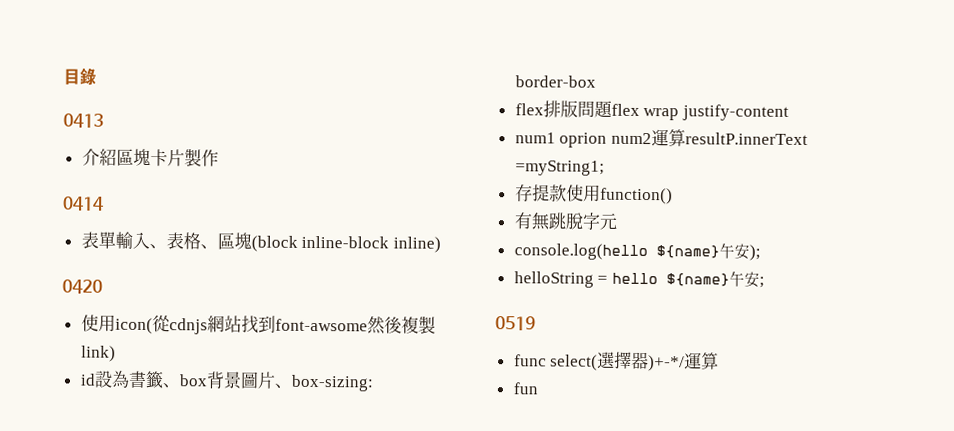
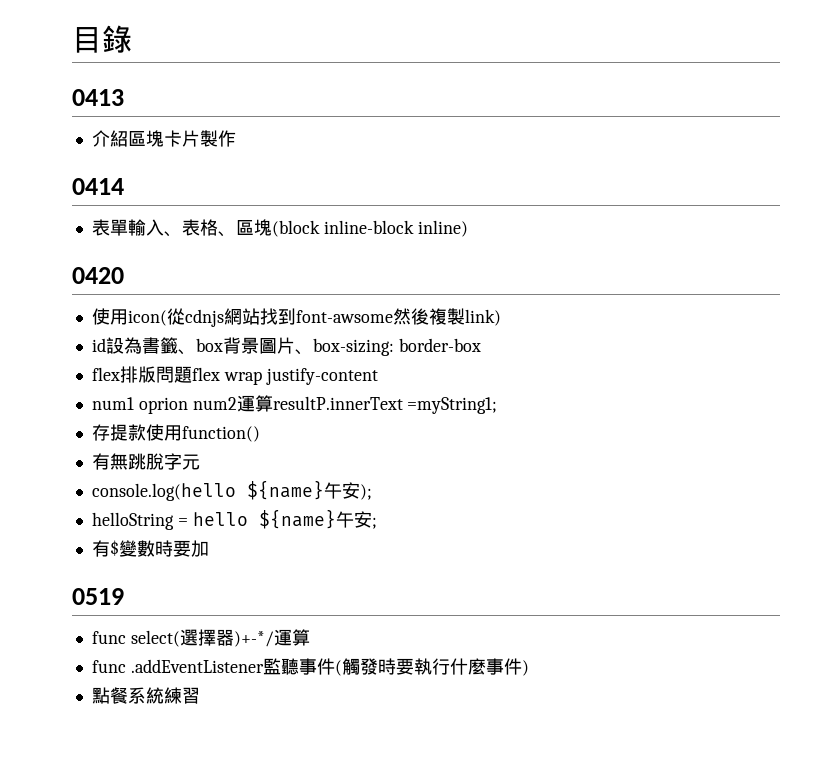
+ 有$變數時要加
- fun
+ func .addEventListener監聽事件(觸發時要執行什麼事件)
+ 點餐系統練習

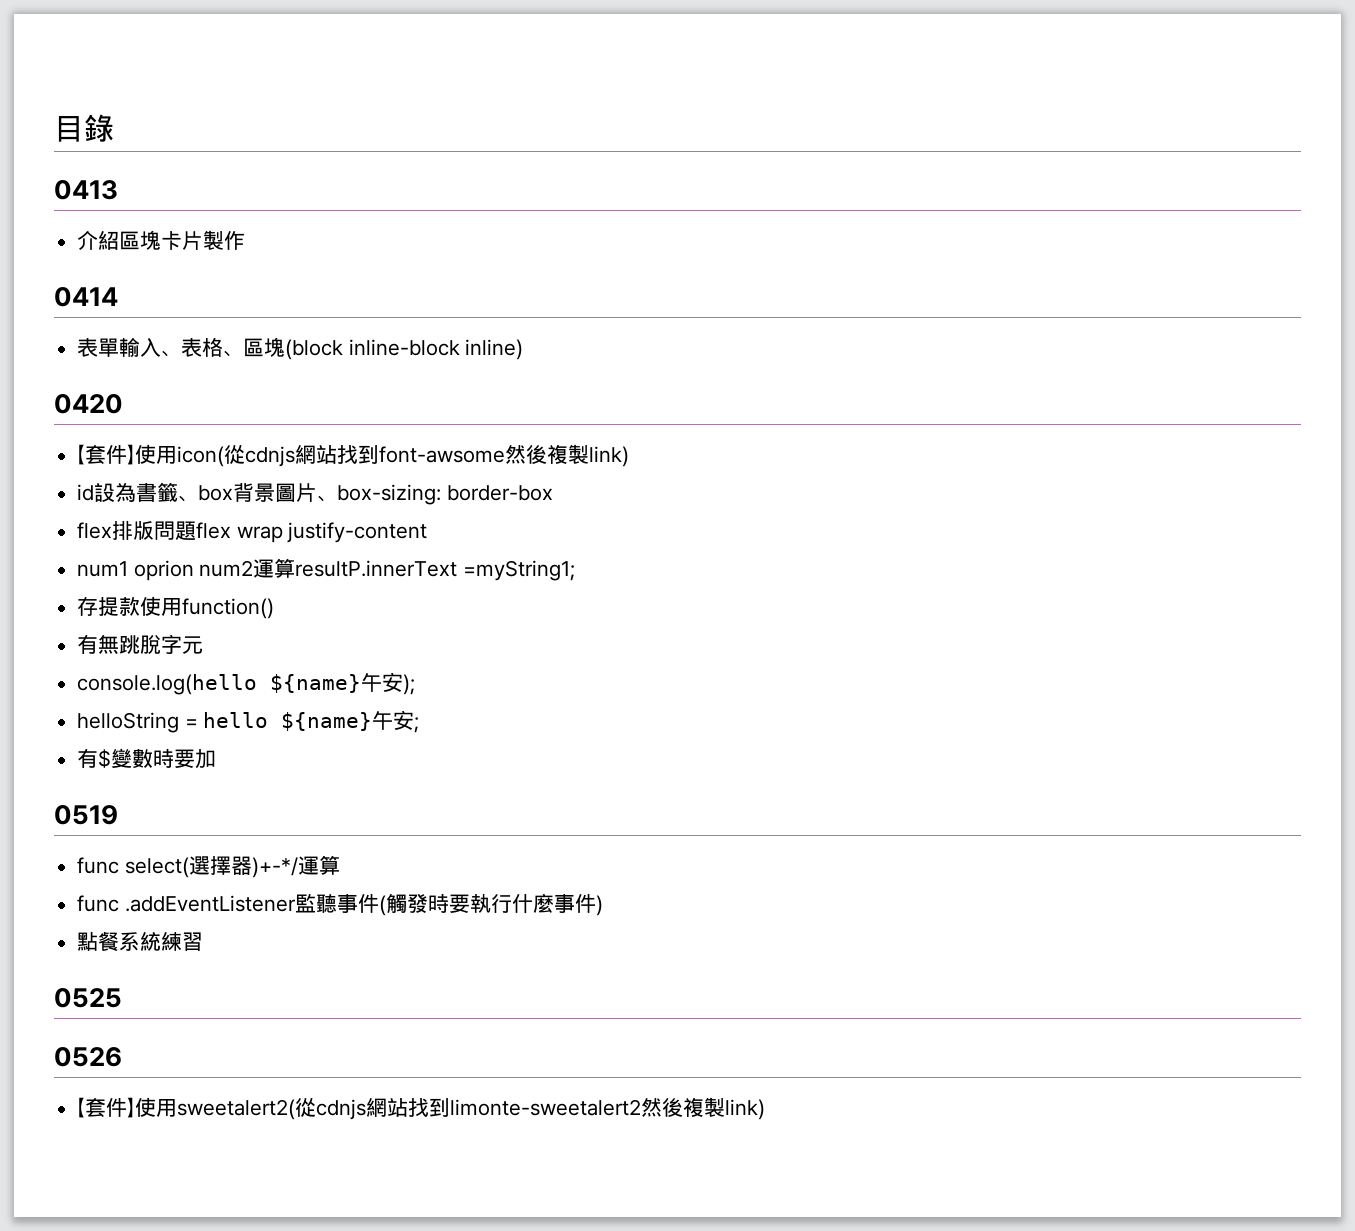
- 使用icon(從cdnjs網站找到font-awsome然後複製link)
+ 【套件】使用icon(從cdnjs網站找到font-awsome然後複製link)
+ 0525
+ 0526
+ 【套件】使用sweetalert2(從cdnjs網站找到limonte-sweetalert2然後複製link)

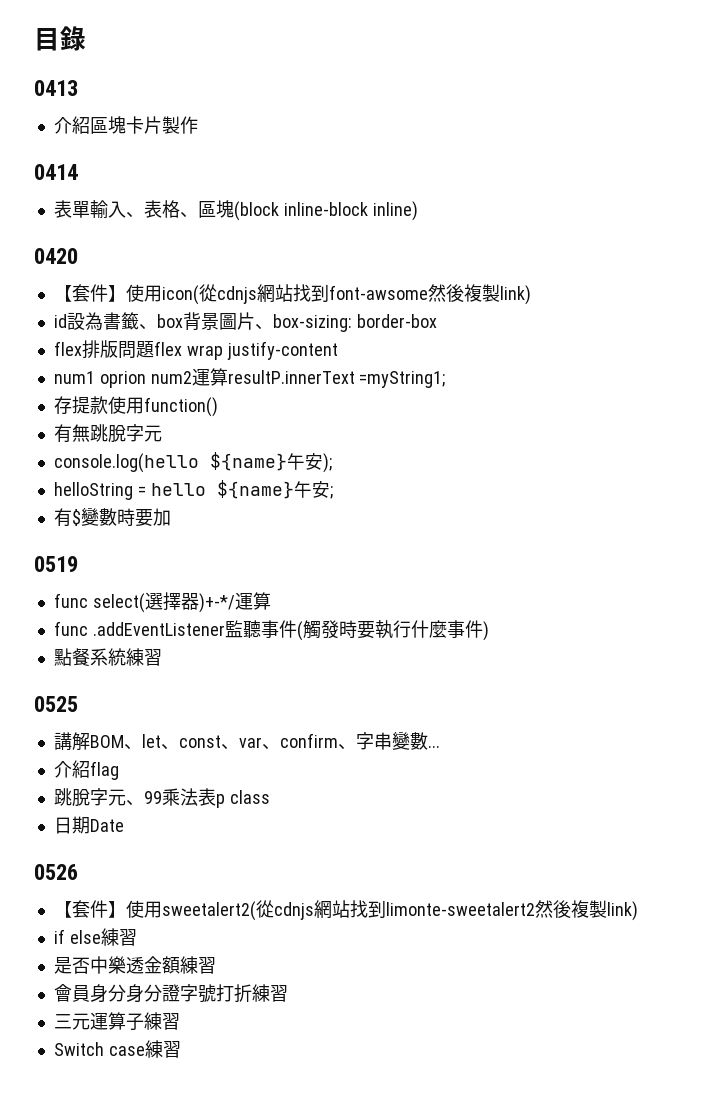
+ 講解BOM、let、const、var、confirm、字串變數...
+ 介紹flag
+ 跳脫字元、99乘法表p class
+ 日期Date
+ if else練習
+ 是否中樂透金額練習
+ 會員身分身分證字號打折練習
+ 三元運算子練習
+ Switch case練習

